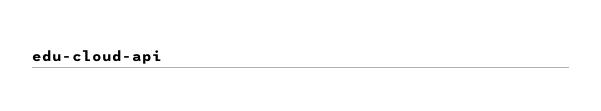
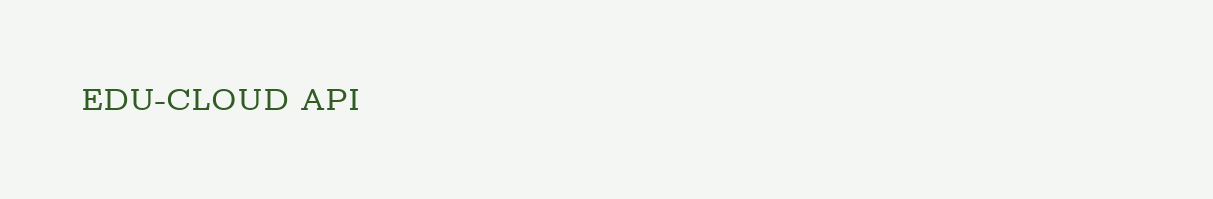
- edu-cloud-api
+ EDU-CLOUD API

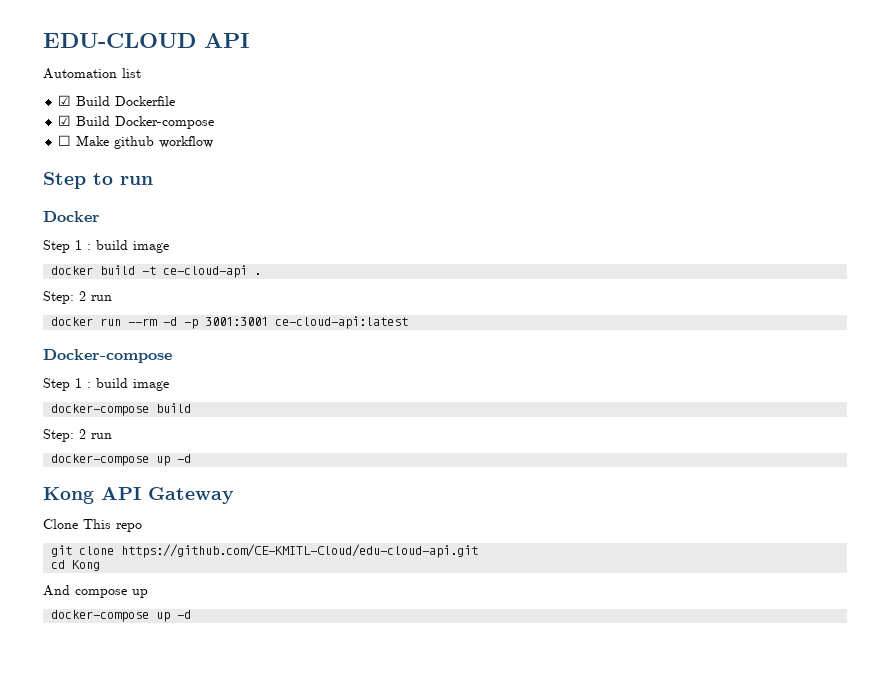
+ Automation list
+ ☑ Build Dockerfile
+ ☑ Build Docker-compose
+ ☐ Make github workflow
+ Step to run
+ Docker
+ Step 1 : build image
+ docker build -t ce-cloud-api .
+ Step: 2 run
+ docker run --rm -d -p 3001:3001 ce-cloud-api:latest
+ Docker-compose
+ Step 1 : build image
+ docker-compose build
+ Step: 2 run
+ docker-compose up -d
+ Kong API Gateway
+ Clone This repo
+ git clone https://github.com/CE-KMITL-Cloud/edu-cloud-api.git
+ cd Kong
+ And compose up
+ docker-compose up -d

